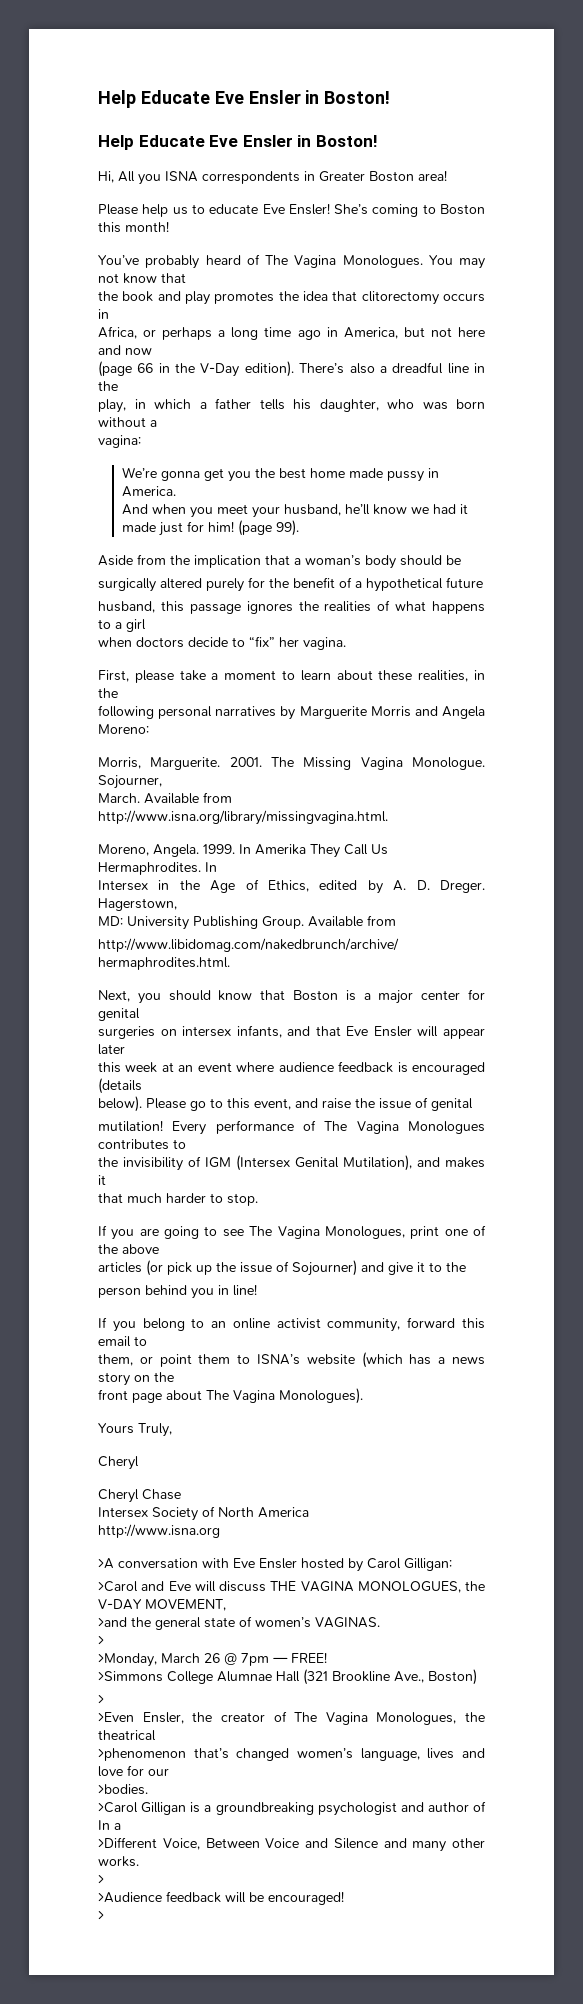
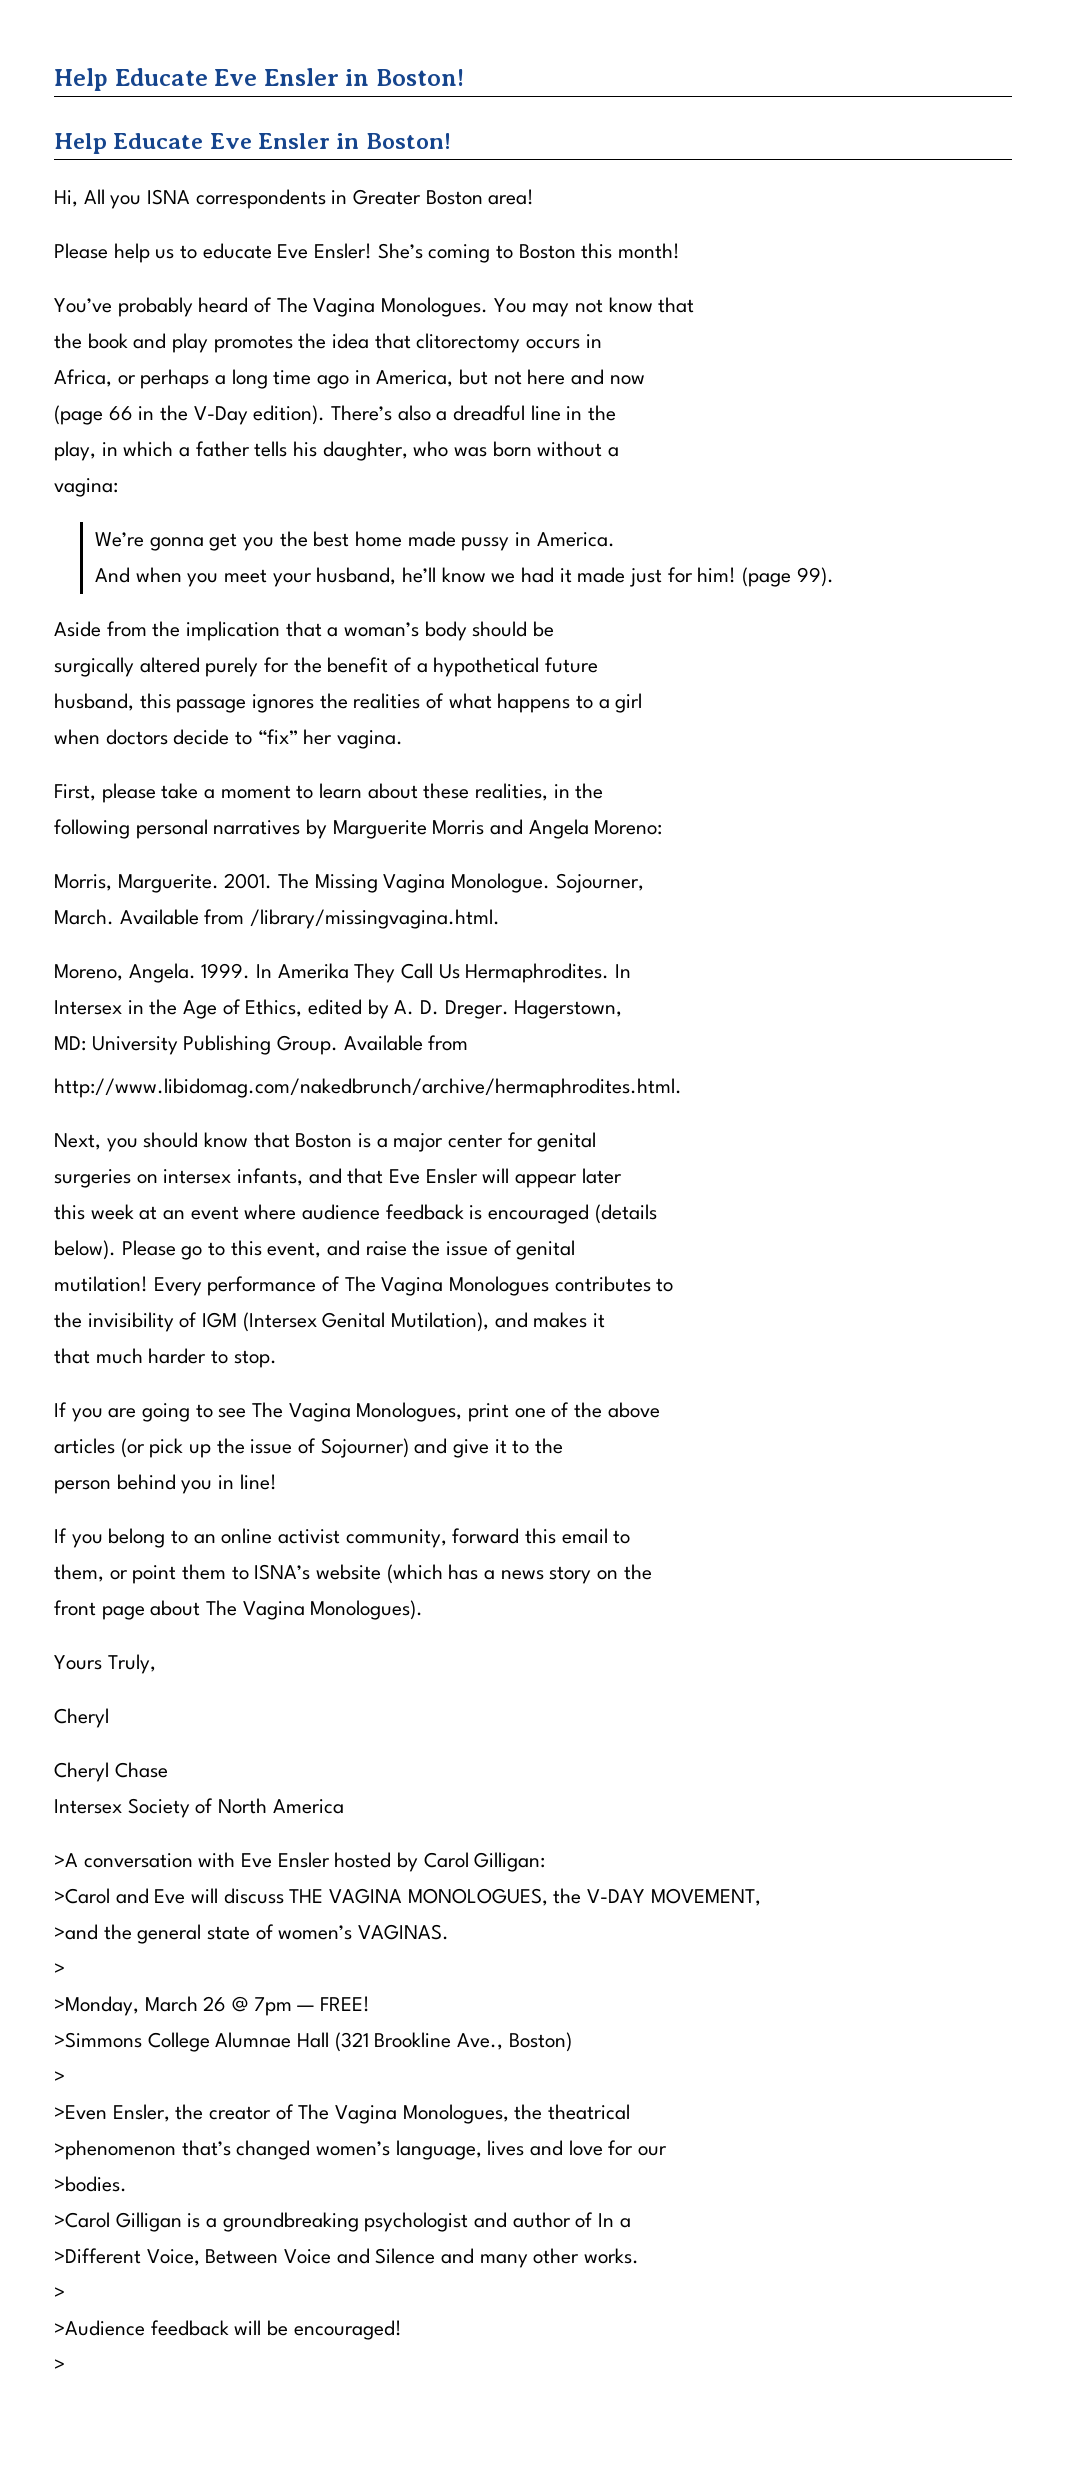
- Available from http://www.isna.org/library/missingvagina.html.
+ Available from /library/missingvagina.html.
- http://www.isna.org

